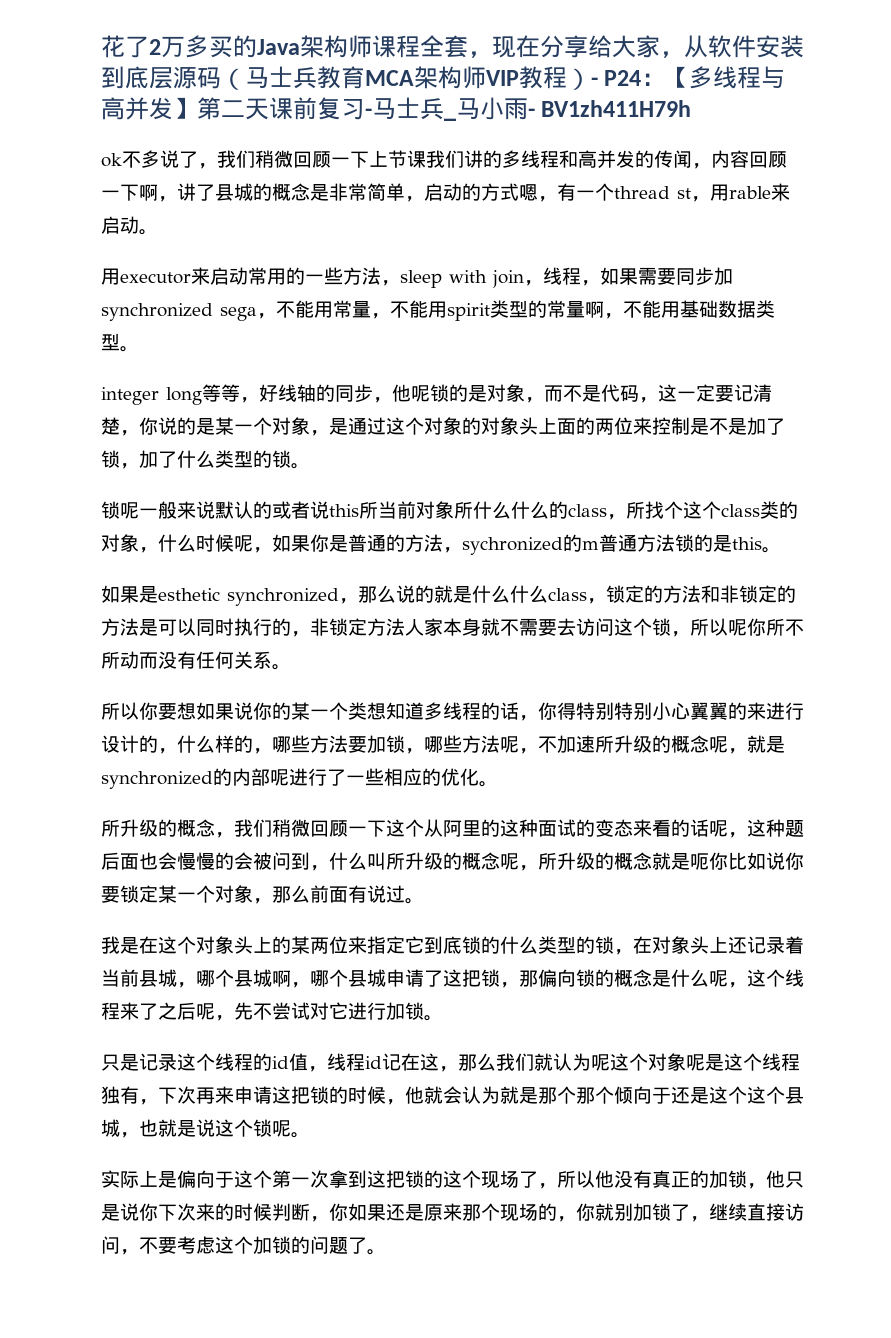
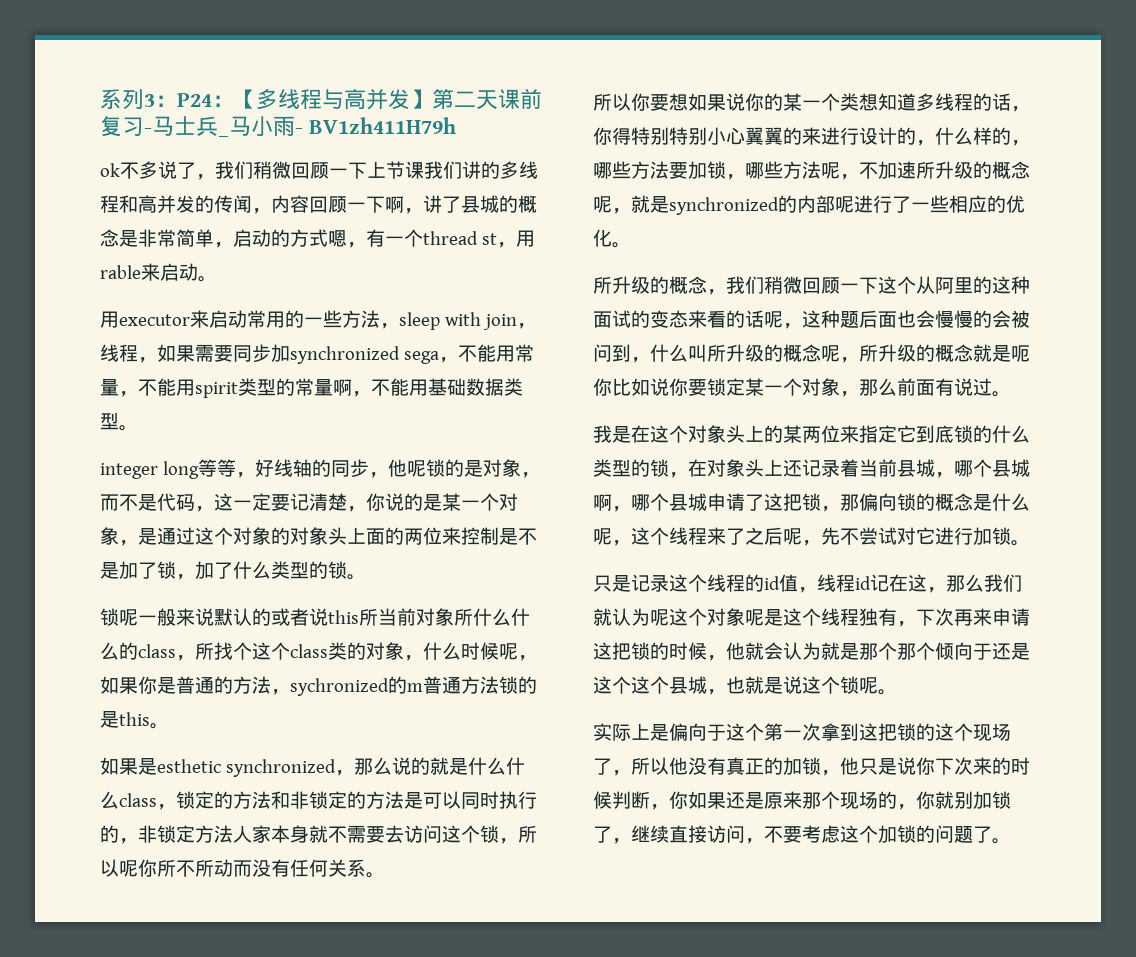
- 花了2万多买的Java架构师课程全套，现在分享给大家，从软件安装到底层源码（马士兵教育MCA架构师VIP教程）- P24：【多线程与高并发】第二天课前复习-马士兵_马小雨- BV1zh411H79h
+ 系列3：P24：【多线程与高并发】第二天课前复习-马士兵_马小雨- BV1zh411H79h

